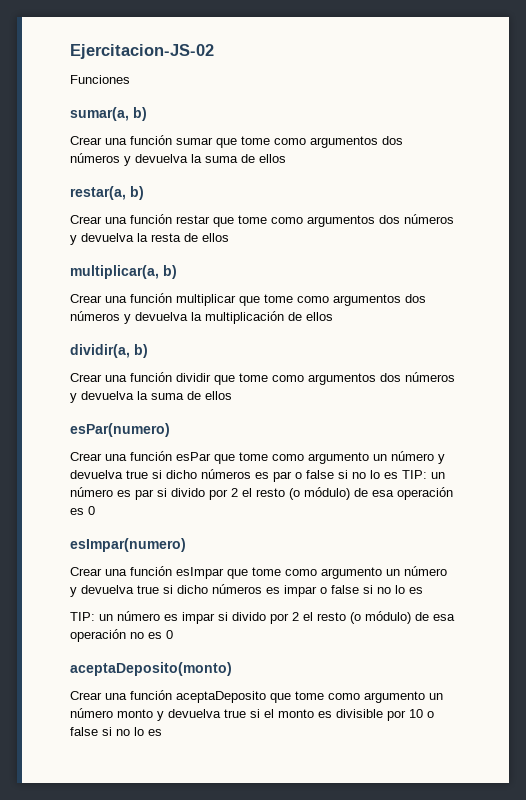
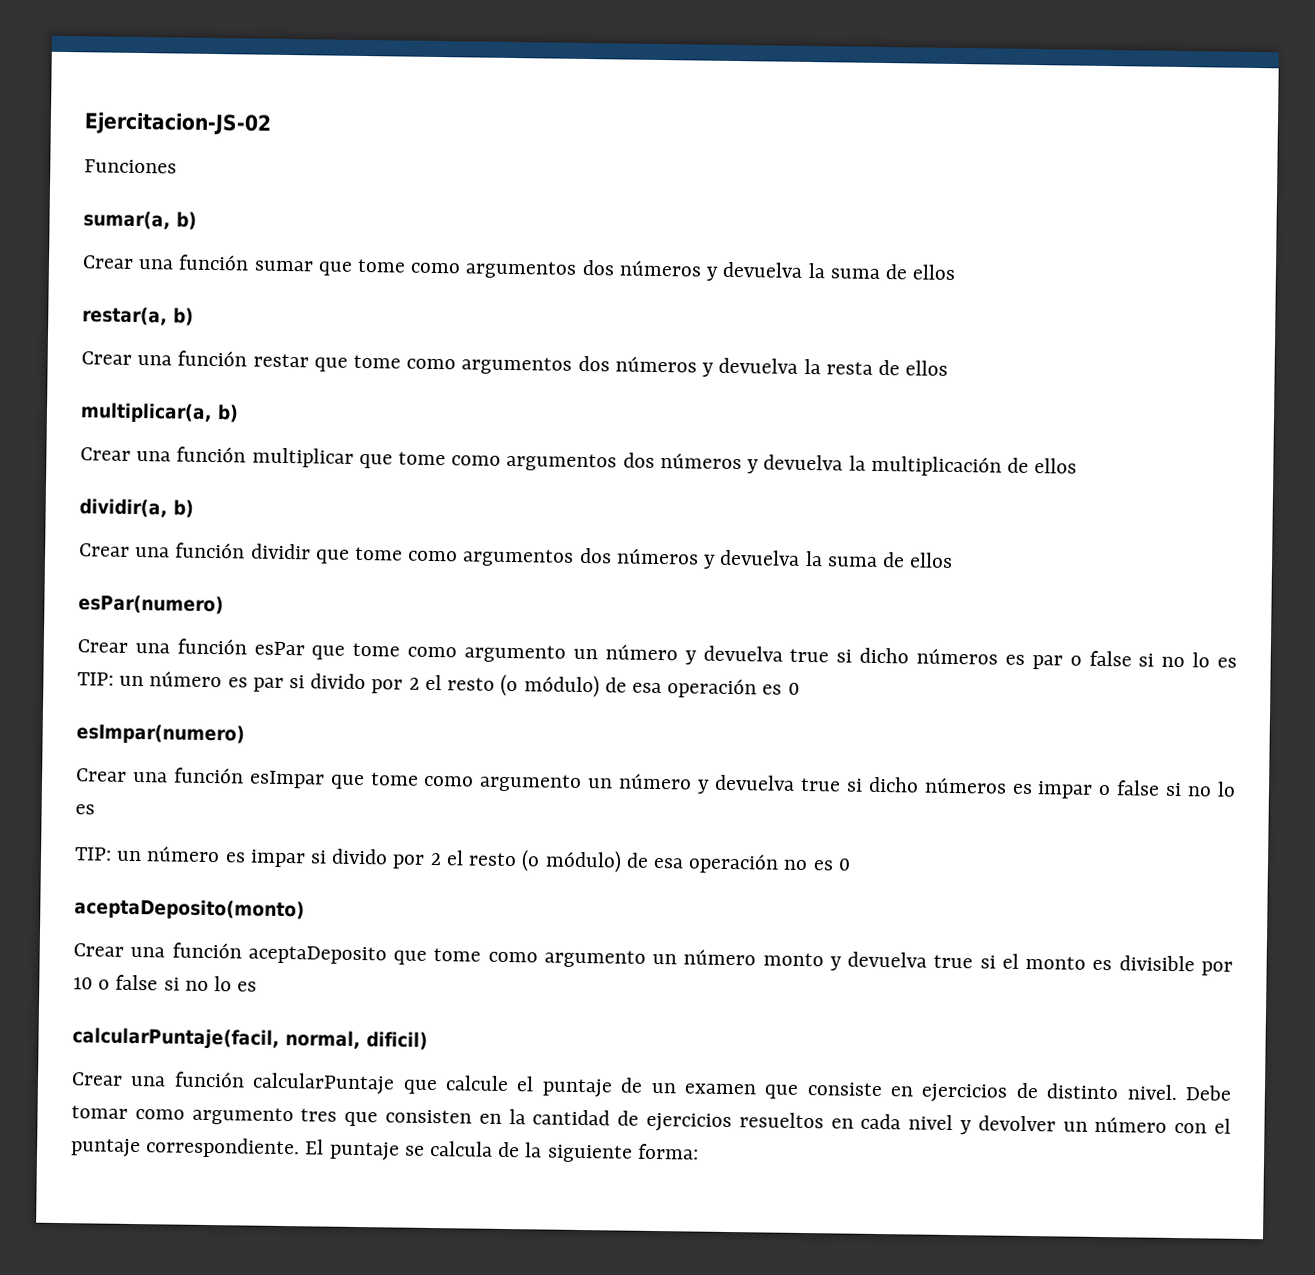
+ calcularPuntaje(facil, normal, dificil)
+ Crear una función calcularPuntaje que calcule el puntaje de un examen que consiste en ejercicios de distinto nivel. Debe tomar como argumento tres que consisten en la cantidad de ejercicios resueltos en cada nivel y devolver un número con el puntaje correspondiente. El puntaje se calcula de la siguiente forma:

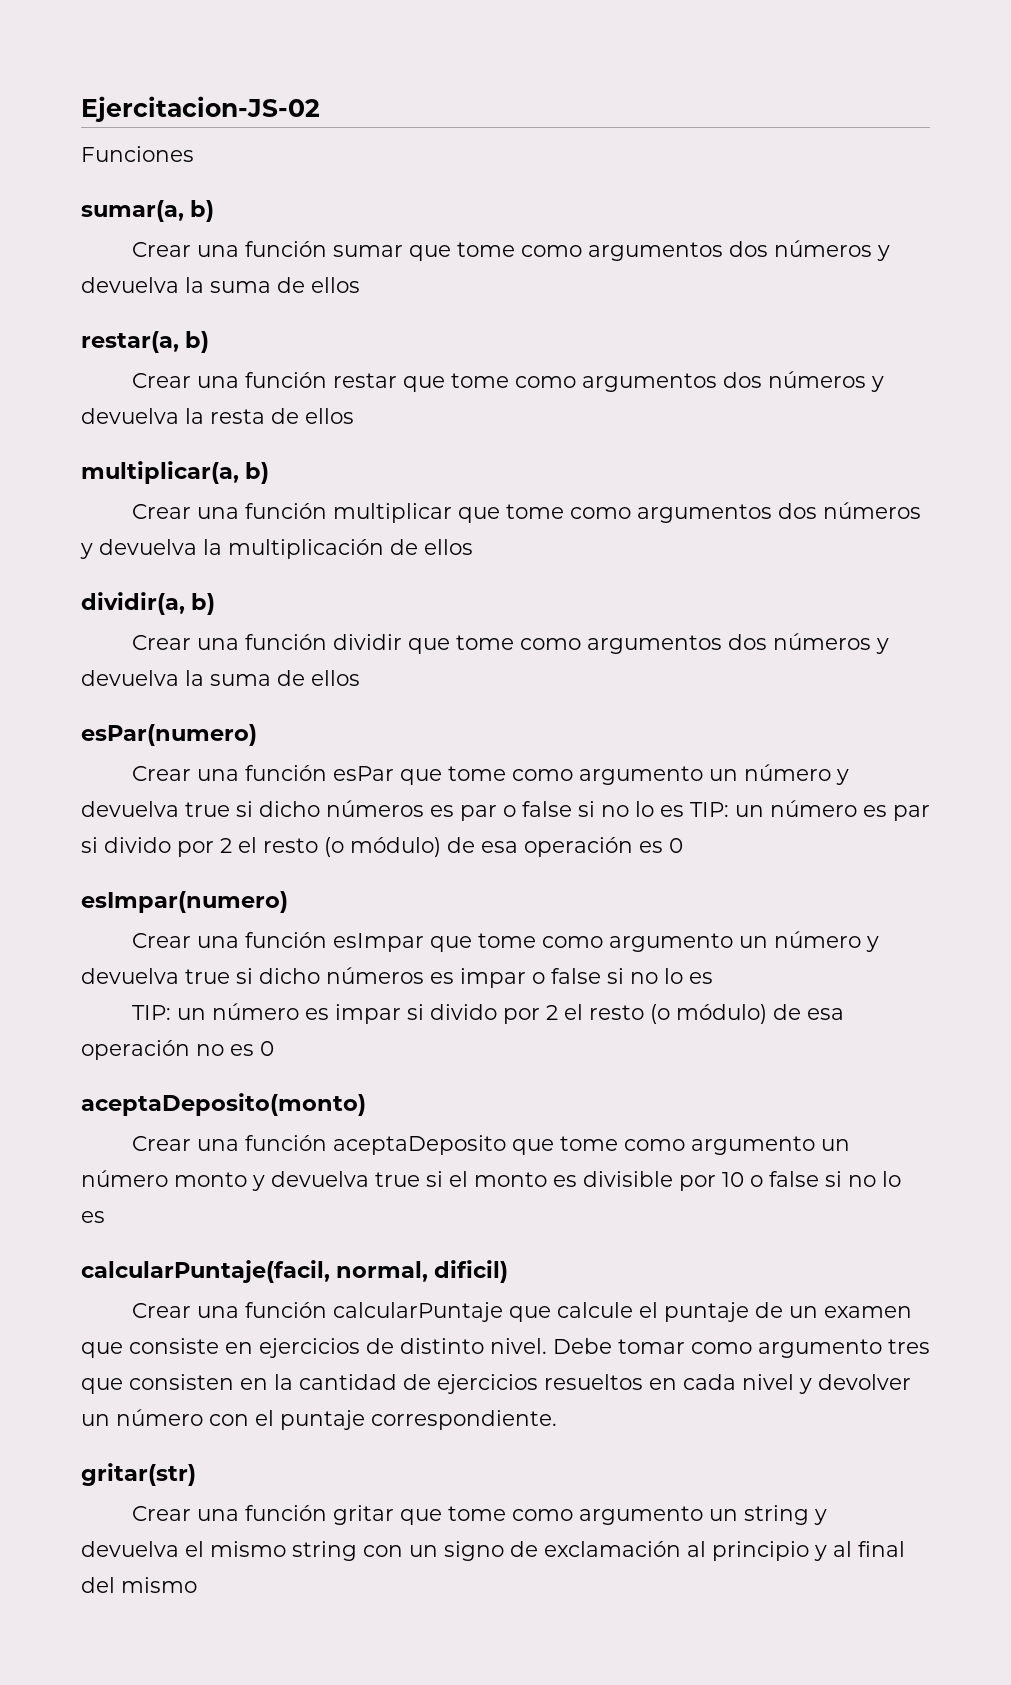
- Debe tomar como argumento tres que consisten en la cantidad de ejercicios resueltos en cada nivel y devolver un número con el puntaje correspondiente. El puntaje se calcula de la siguiente forma:
+ Debe tomar como argumento tres que consisten en la cantidad de ejercicios resueltos en cada nivel y devolver un número con el puntaje correspondiente.
+ gritar(str)
+ Crear una función gritar que tome como argumento un string y devuelva el mismo string con un signo de exclamación al principio y al final del mismo

